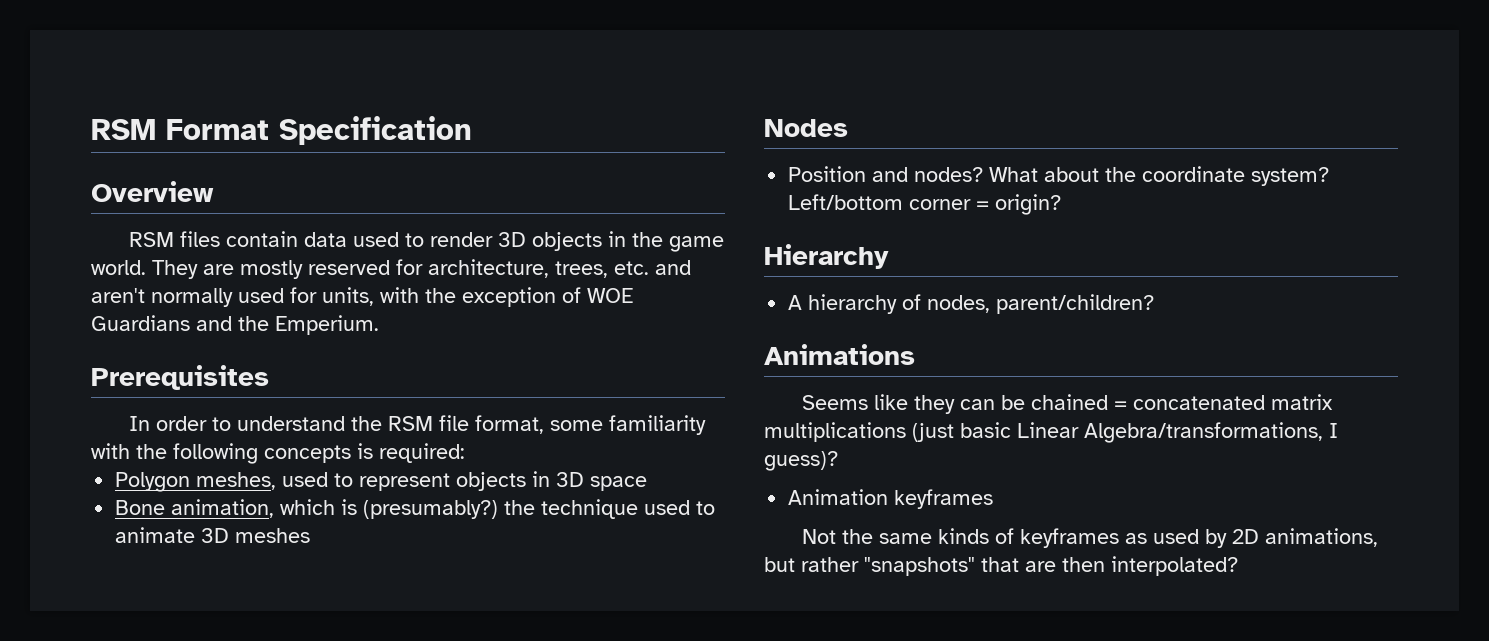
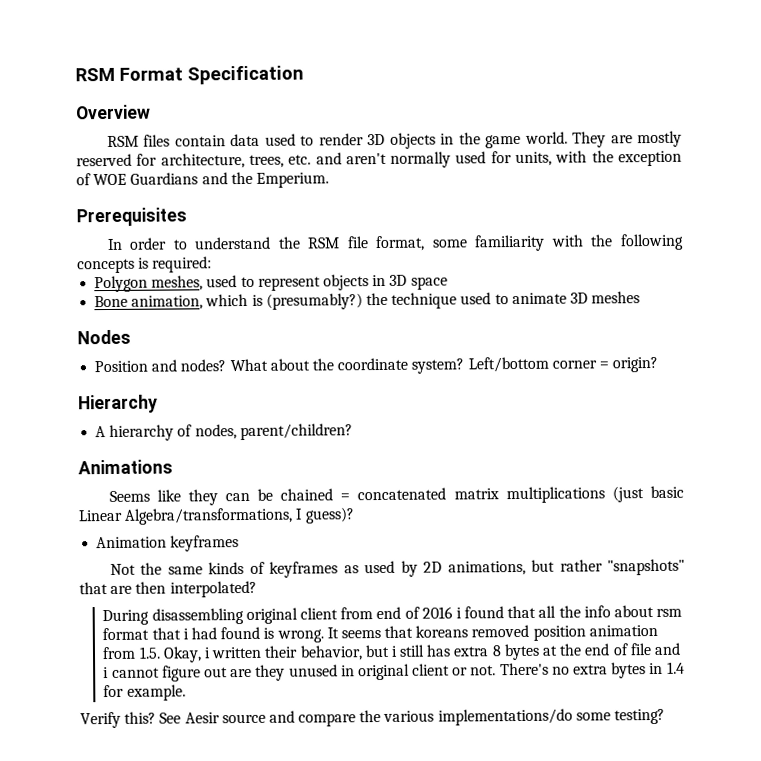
+ During disassembling original client from end of 2016 i found that all the info about rsm format that i had found is wrong. It seems that koreans removed position animation from 1.5. Okay, i written their behavior, but i still has extra 8 bytes at the end of file and i cannot figure out are they unused in original client or not. There's no extra bytes in 1.4 for example.
+ Verify this? See Aesir source and compare the various implementations/do some testing?

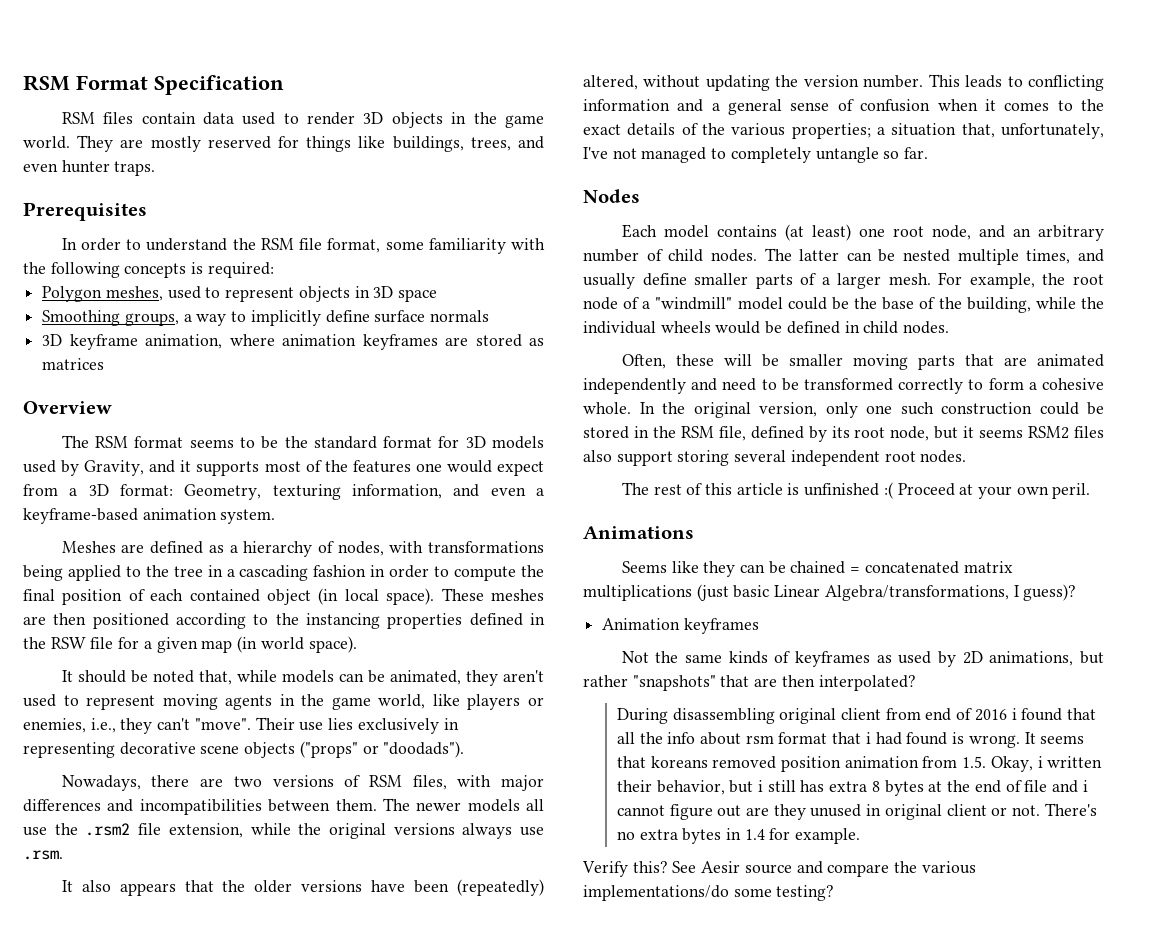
- Overview
- They are mostly reserved for architecture, trees, etc. and aren't normally used for units, with the exception of WOE Guardians and the Emperium.
+ They are mostly reserved for things like buildings, trees, and even hunter traps.
- Bone animation, which is (presumably?) the technique used to animate 3D meshes
+ Smoothing groups, a way to implicitly define surface normals
+ 3D keyframe animation, where animation keyframes are stored as matrices
+ Overview
+ The RSM format seems to be the standard format for 3D models used by Gravity, and it supports most of the features one would expect from a 3D format: Geometry, texturing information, and even a keyframe-based animation system.
+ Meshes are defined as a hierarchy of nodes, with transformations being applied to the tree in a cascading fashion in order to compute the final position of each contained object (in local space). These meshes are then positioned according to the instancing properties defined in the RSW file for a given map (in world space).
+ It should be noted that, while models can be animated, they aren't used to represent moving agents in the game world, like players or enemies, i.e., they can't "move". Their use lies exclusively in representing decorative scene objects ("props" or "doodads").
+ Nowadays, there are two versions of RSM files, with major differences and incompatibilities between them. The newer models all use the .rsm2 file extension, while the original versions always use .rsm.
+ It also appears that the older versions have been (repeatedly) altered, without updating the version number. This leads to conflicting information and a general sense of confusion when it comes to the exact details of the various properties; a situation that, unfortunately, I've not managed to completely untangle so far.
  Nodes
- Position and nodes? What about the coordinate system? Left/bottom corner = origin?
- Hierarchy
- A hierarchy of nodes, parent/children?
+ Each model contains (at least) one root node, and an arbitrary number of child nodes. The latter can be nested multiple times, and usually define smaller parts of a larger mesh. For example, the root node of a "windmill" model could be the base of the building, while the individual wheels would be defined in child nodes.
+ Often, these will be smaller moving parts that are animated independently and need to be transformed correctly to form a cohesive whole. In the original version, only one such construction could be stored in the RSM file, defined by its root node, but it seems RSM2 files also support storing several independent root nodes.
+ The rest of this article is unfinished :( Proceed at your own peril.

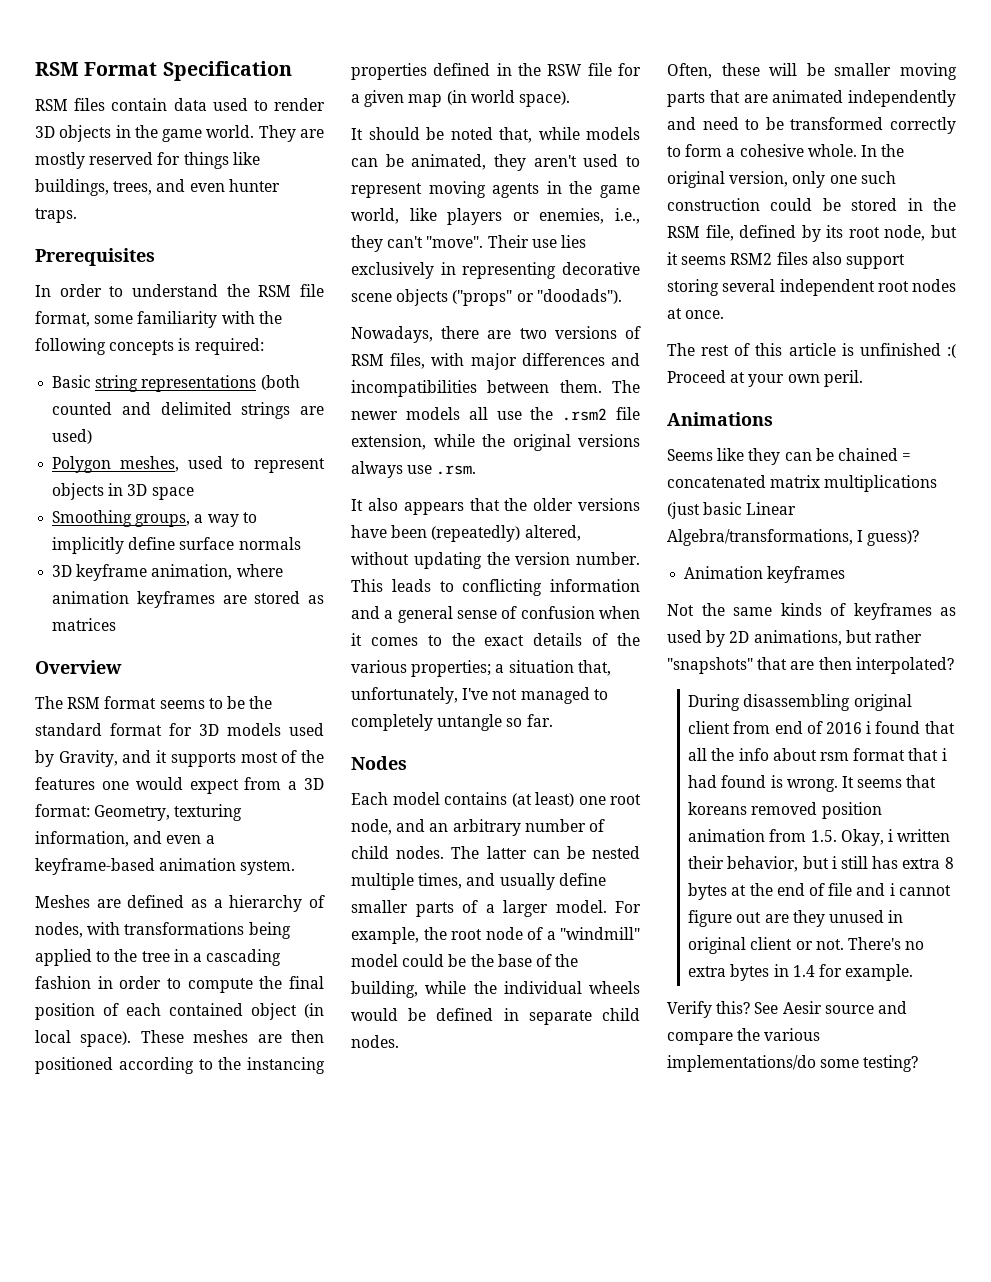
+ Basic string representations (both counted and delimited strings are used)
- The latter can be nested multiple times, and usually define smaller parts of a larger mesh.
+ The latter can be nested multiple times, and usually define smaller parts of a larger model.
- For example, the root node of a "windmill" model could be the base of the building, while the individual wheels would be defined in child nodes.
+ For example, the root node of a "windmill" model could be the base of the building, while the individual wheels would be defined in separate child nodes.
- In the original version, only one such construction could be stored in the RSM file, defined by its root node, but it seems RSM2 files also support storing several independent root nodes.
+ In the original version, only one such construction could be stored in the RSM file, defined by its root node, but it seems RSM2 files also support storing several independent root nodes at once.

